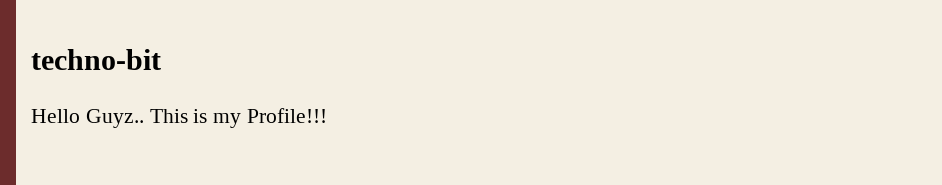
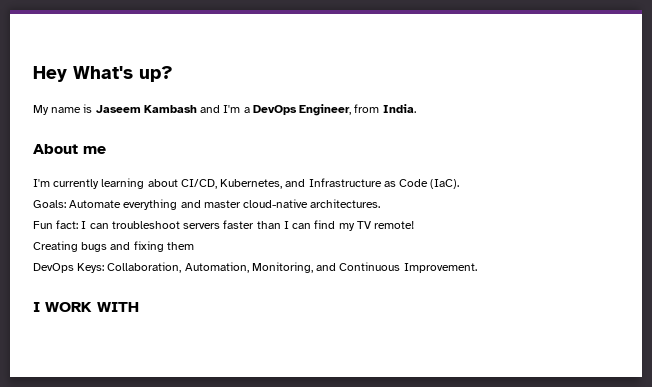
- techno-bit
- Hello Guyz.. This is my Profile!!!
+ Hey What's up?
+ My name is Jaseem Kambash and I'm a DevOps Engineer, from India.
+ About me
+ I'm currently learning about CI/CD, Kubernetes, and Infrastructure as Code (IaC).
+ Goals: Automate everything and master cloud-native architectures.
+ Fun fact: I can troubleshoot servers faster than I can find my TV remote!
+ Creating bugs and fixing them
+ DevOps Keys: Collaboration, Automation, Monitoring, and Continuous Improvement.
+ I WORK WITH

